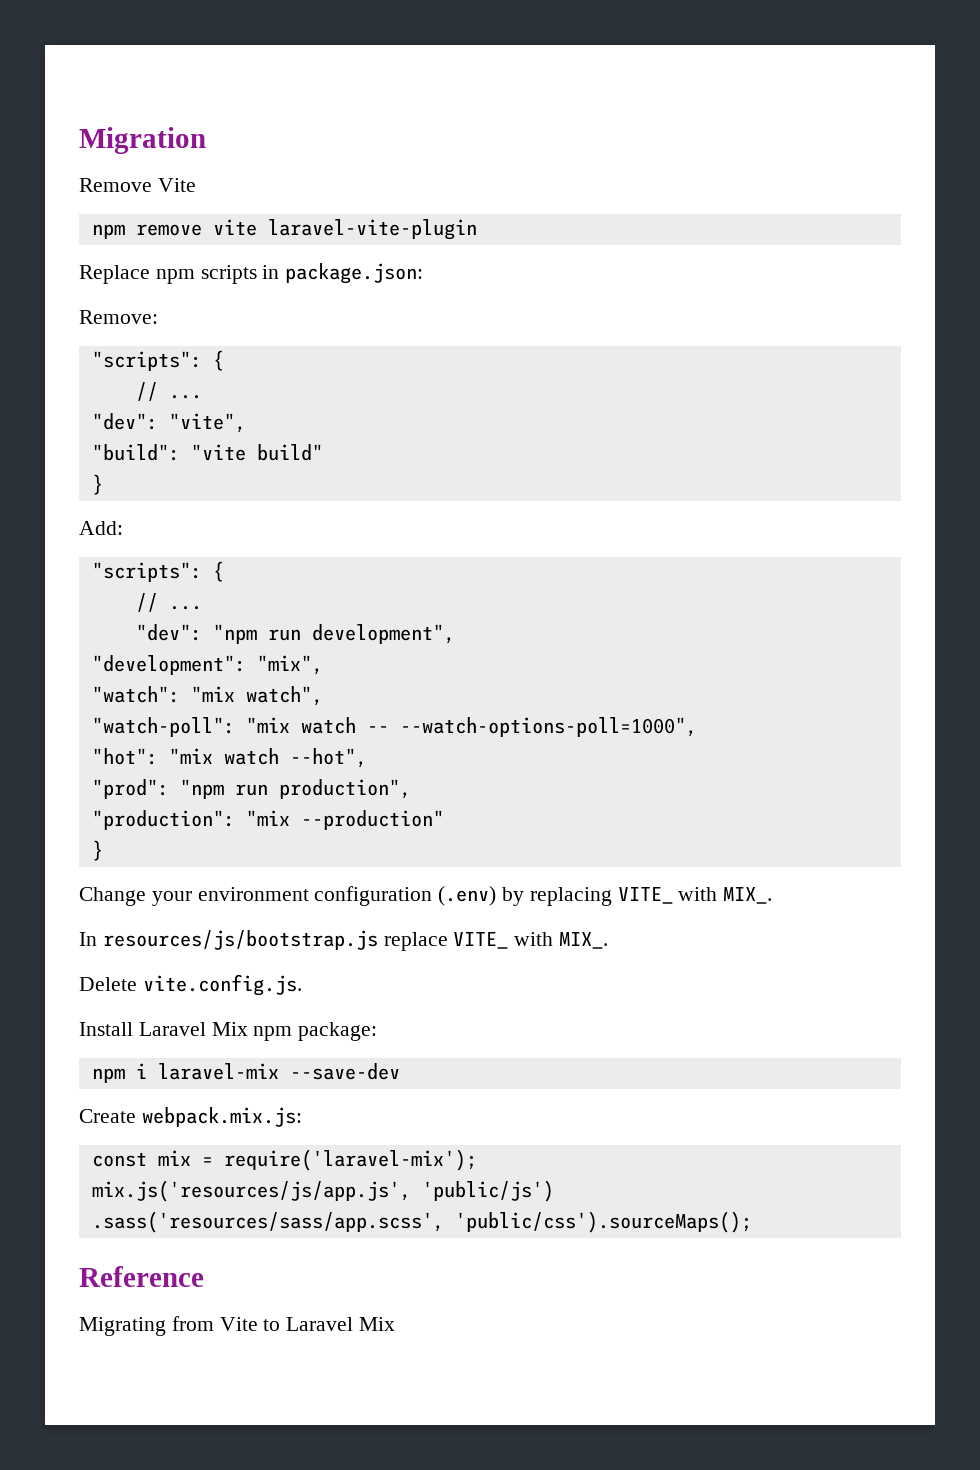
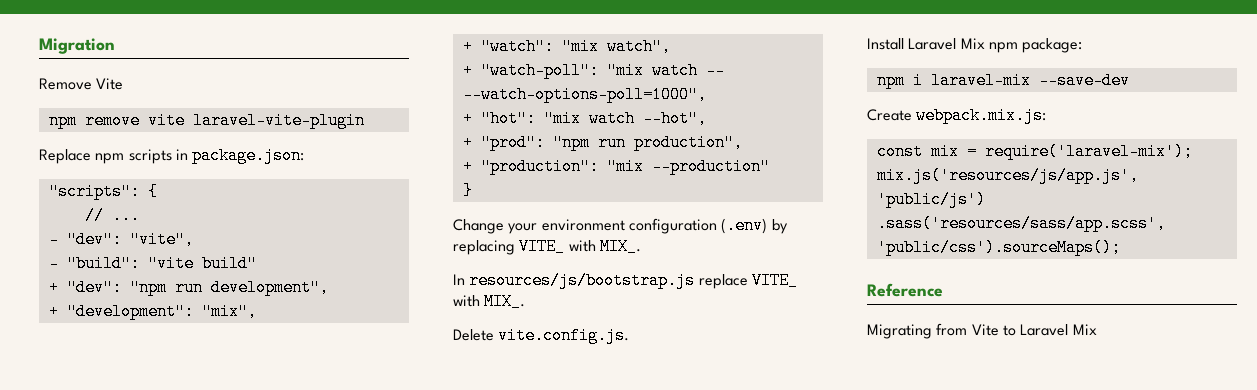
- Remove:
  "scripts": {
  // ...
- "dev": "vite",
+ - "dev": "vite",
- "build": "vite build"
- }
- Add:
- "scripts": {
- // ...
- "dev": "npm run development",
+ - "build": "vite build"
+ + "dev": "npm run development",
- "development": "mix",
+ + "development": "mix",
- "watch": "mix watch",
+ + "watch": "mix watch",
- "watch-poll": "mix watch -- --watch-options-poll=1000",
+ + "watch-poll": "mix watch -- --watch-options-poll=1000",
- "hot": "mix watch --hot",
+ + "hot": "mix watch --hot",
- "prod": "npm run production",
+ + "prod": "npm run production",
- "production": "mix --production"
+ + "production": "mix --production"

